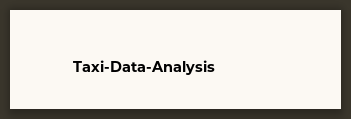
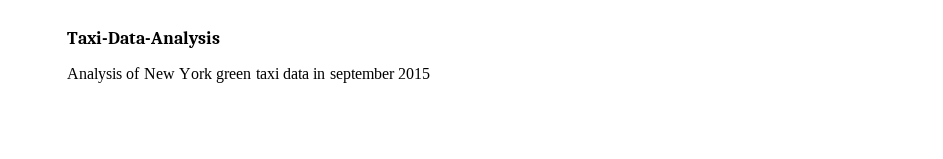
+ Analysis of New York green taxi data in september 2015

